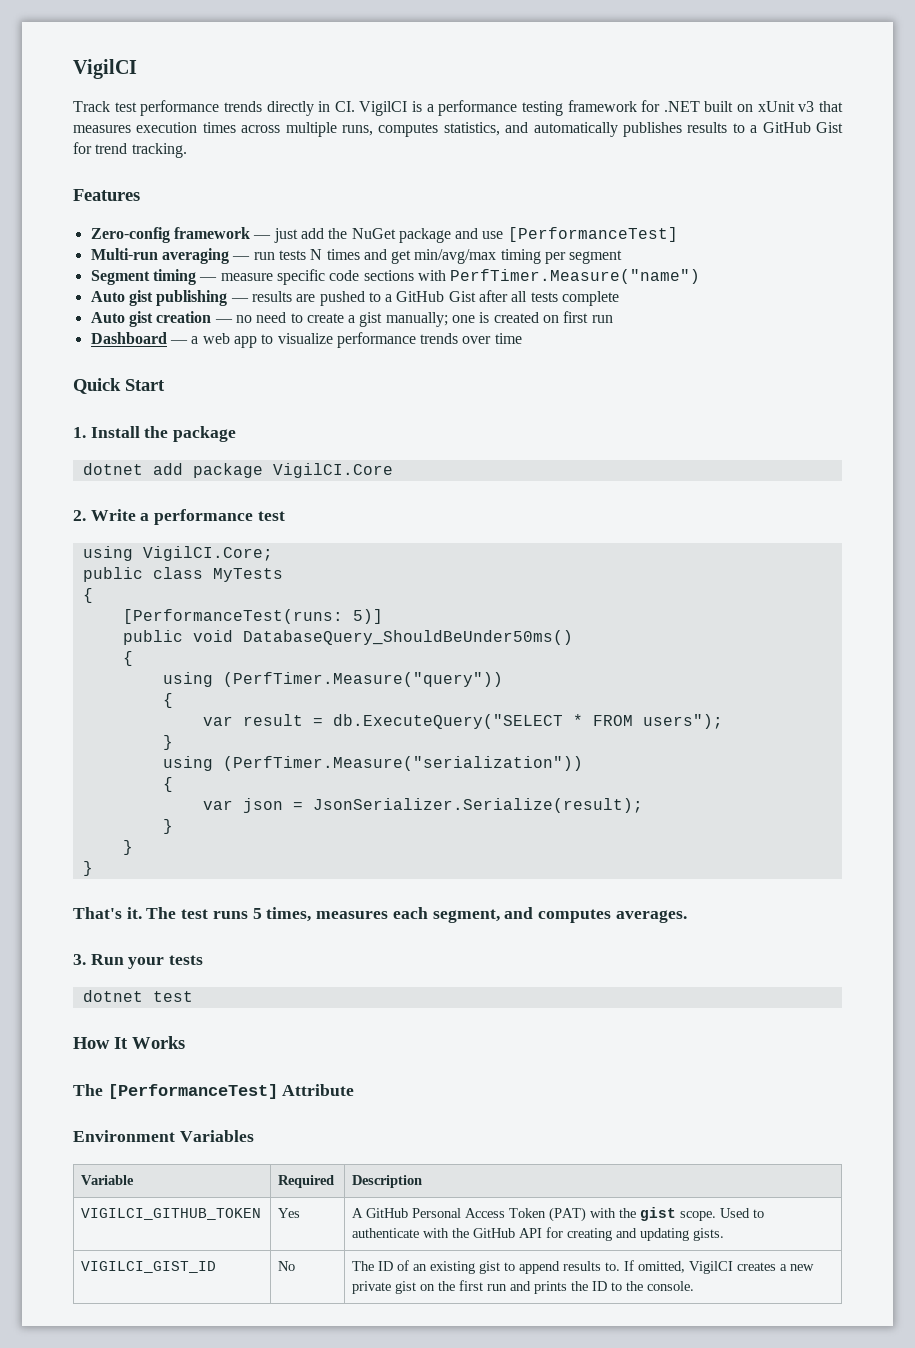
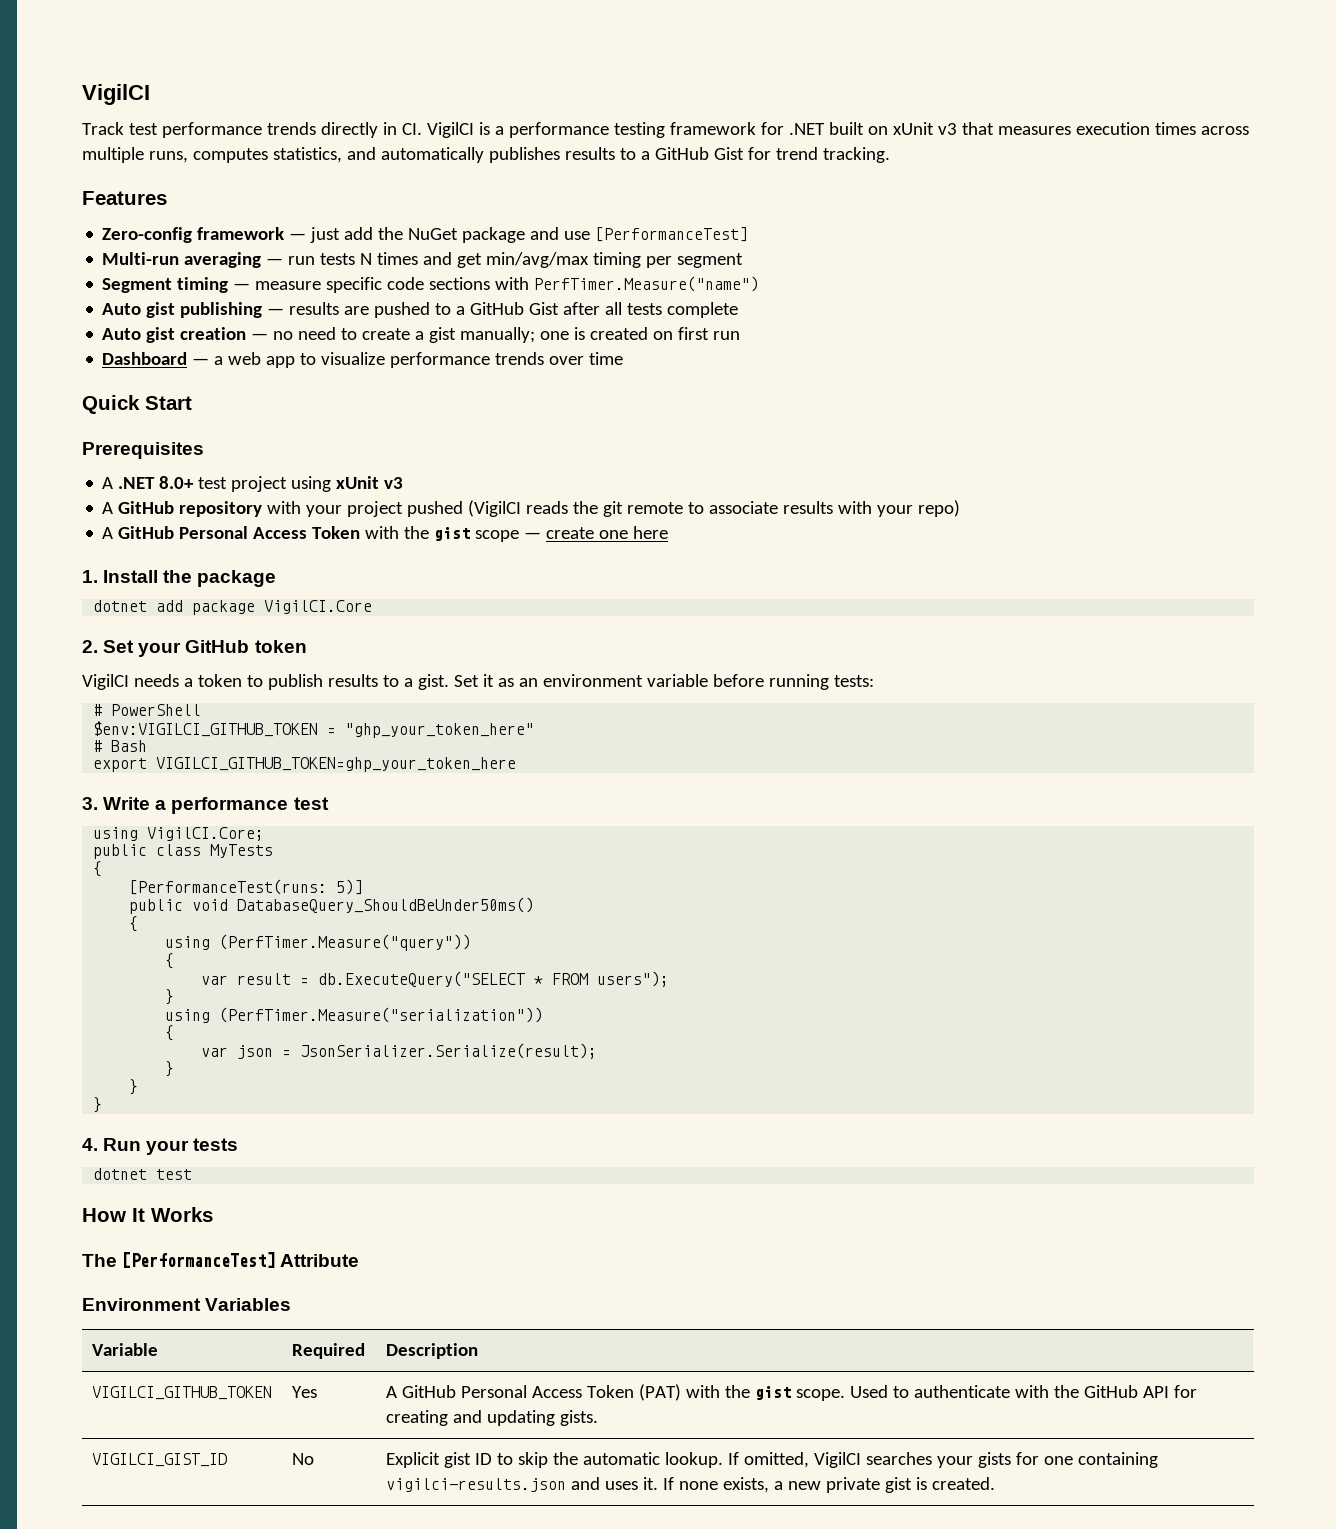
+ Prerequisites
+ A .NET 8.0+ test project using xUnit v3
+ A GitHub repository with your project pushed (VigilCI reads the git remote to associate results with your repo)
+ A GitHub Personal Access Token with the gist scope — create one here
- 2. Write a performance test
+ 2. Set your GitHub token
+ VigilCI needs a token to publish results to a gist. Set it as an environment variable before running tests:
+ # PowerShell
+ $env:VIGILCI_GITHUB_TOKEN = "ghp_your_token_here"
+ # Bash
+ export VIGILCI_GITHUB_TOKEN=ghp_your_token_here
+ 3. Write a performance test
- That's it. The test runs 5 times, measures each segment, and computes averages.
- 3. Run your tests
+ 4. Run your tests
- VIGILCI_GIST_ID | No | The ID of an existing gist to append results to. If omitted, VigilCI creates a new private gist on the first run and prints the ID to the console.
+ VIGILCI_GIST_ID | No | Explicit gist ID to skip the automatic lookup. If omitted, VigilCI searches your gists for one containing vigilci-results.json and uses it. If none exists, a new private gist is created.

